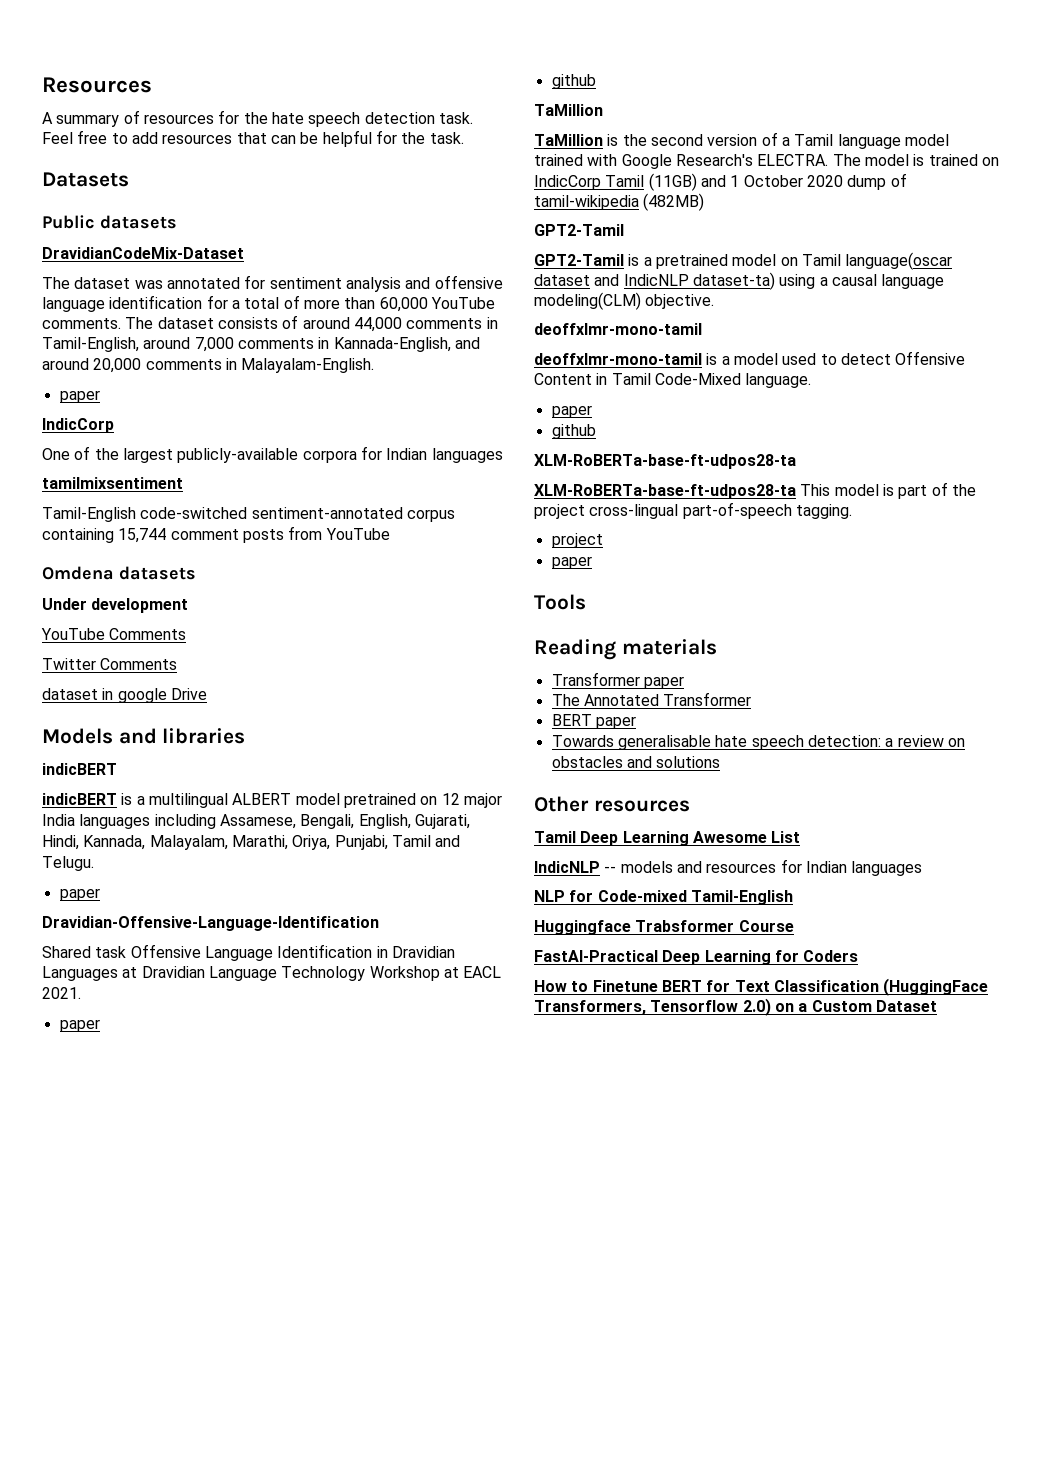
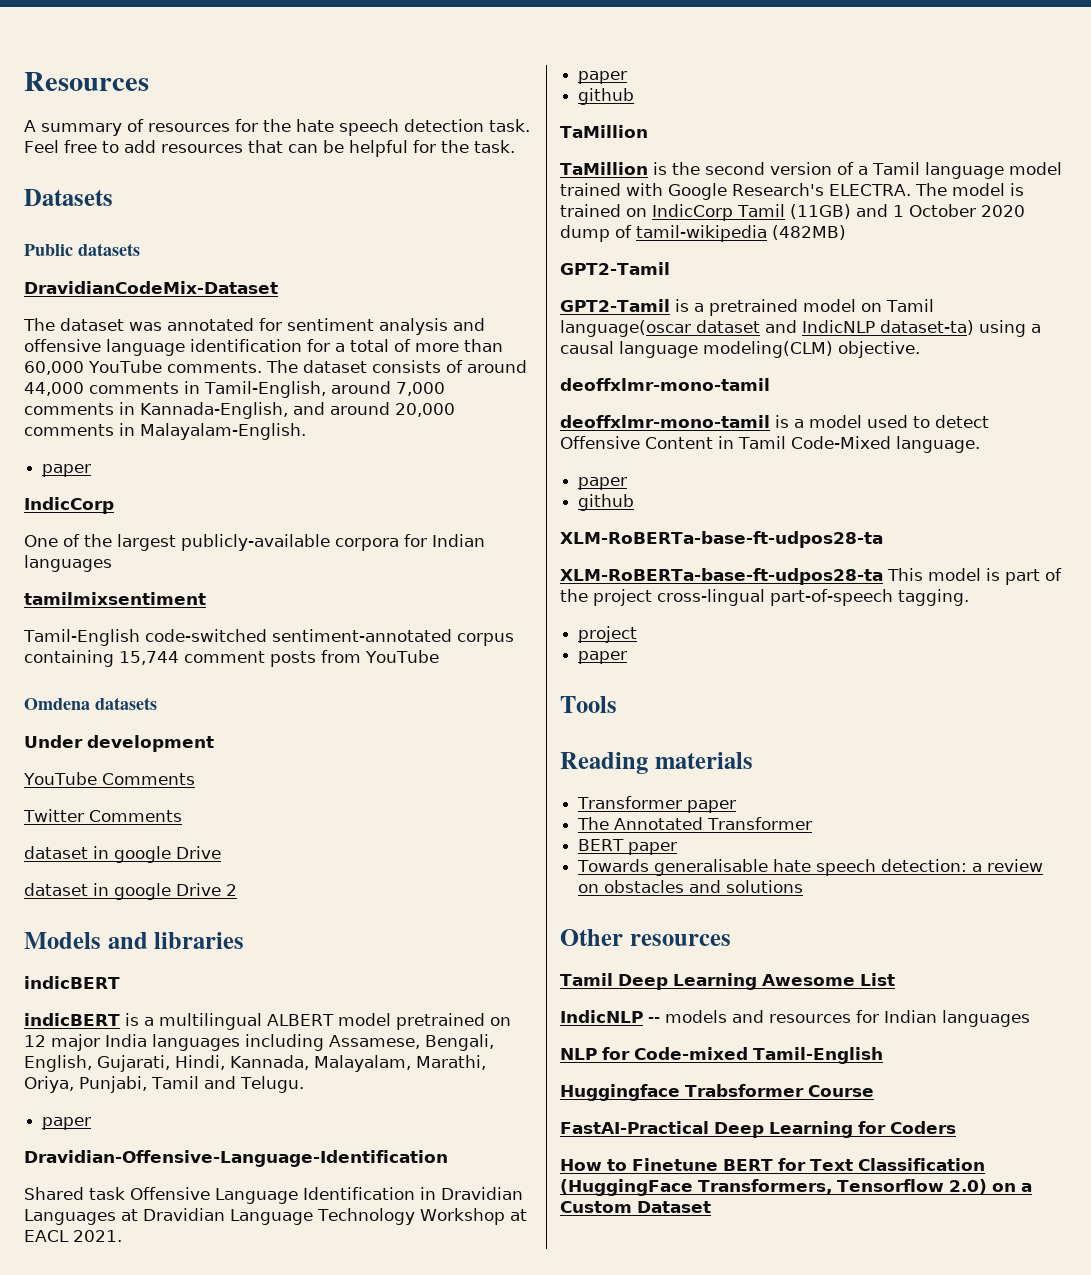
+ dataset in google Drive 2

